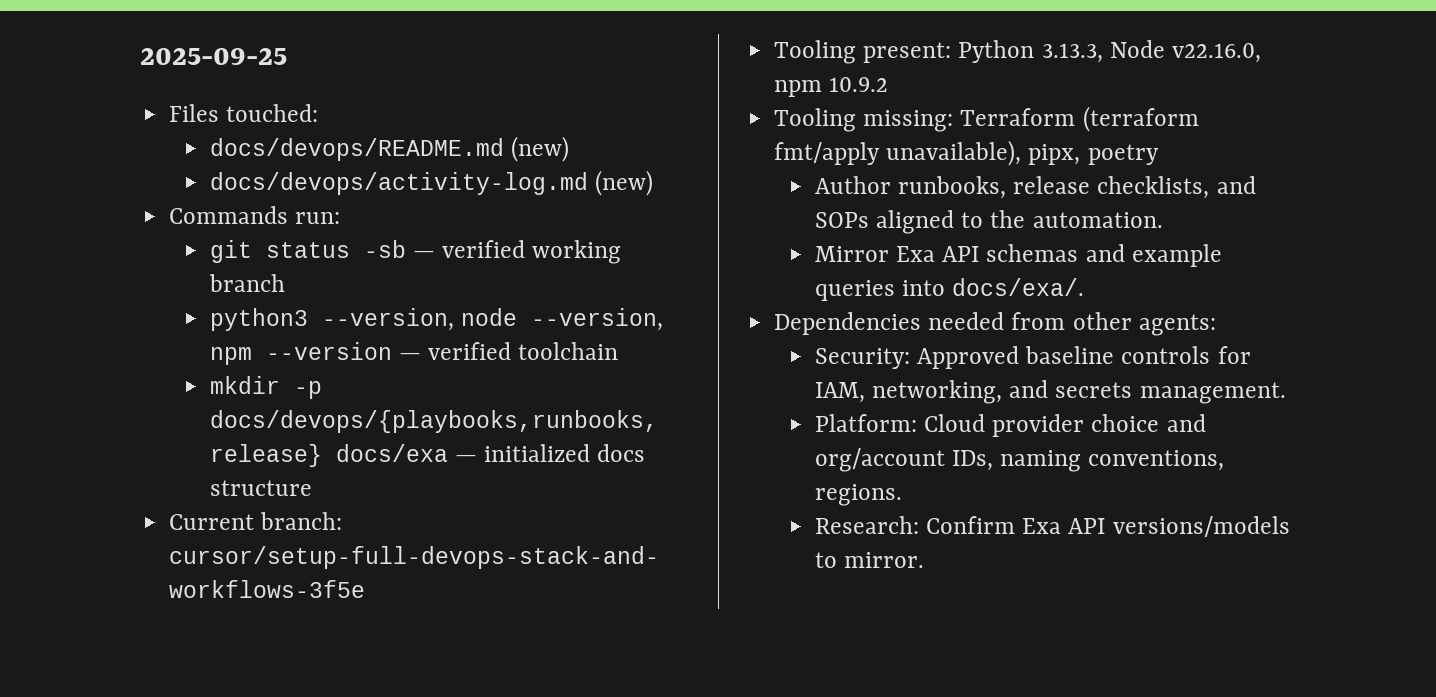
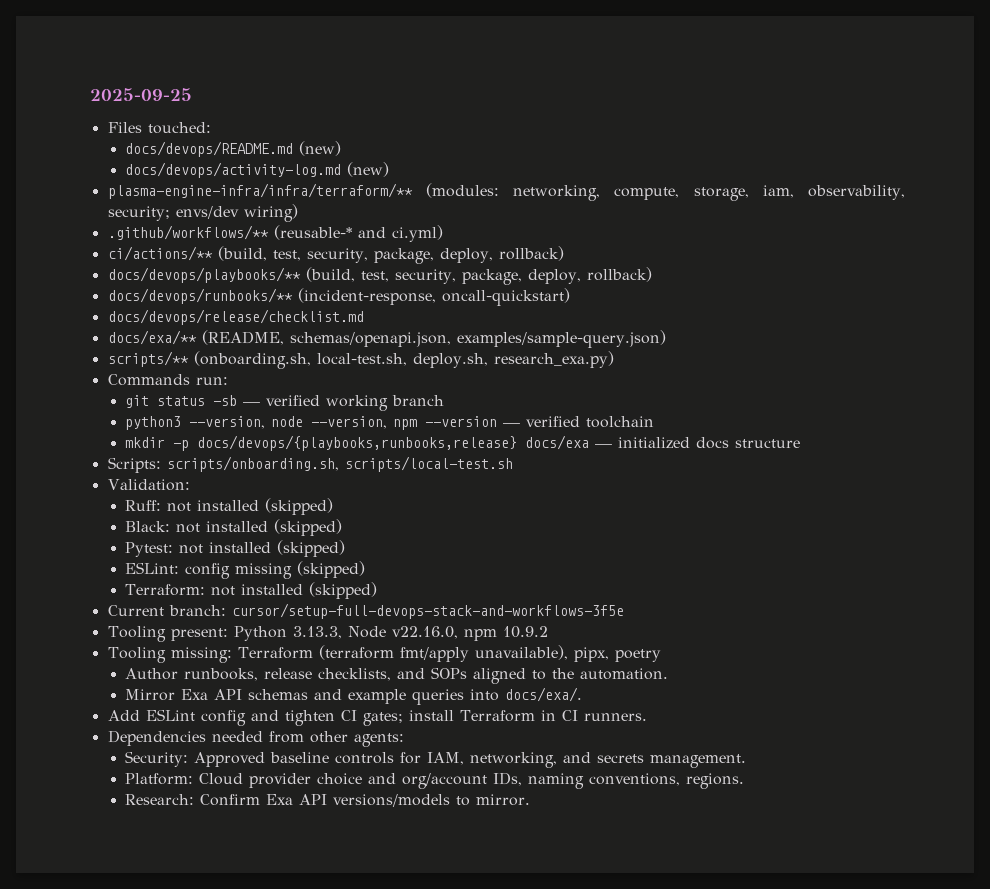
+ plasma-engine-infra/infra/terraform/** (modules: networking, compute, storage, iam, observability, security; envs/dev wiring)
+ .github/workflows/** (reusable-* and ci.yml)
+ ci/actions/** (build, test, security, package, deploy, rollback)
+ docs/devops/playbooks/** (build, test, security, package, deploy, rollback)
+ docs/devops/runbooks/** (incident-response, oncall-quickstart)
+ docs/devops/release/checklist.md
+ docs/exa/** (README, schemas/openapi.json, examples/sample-query.json)
+ scripts/** (onboarding.sh, local-test.sh, deploy.sh, research_exa.py)
+ Scripts: scripts/onboarding.sh, scripts/local-test.sh
+ Validation:
+ Ruff: not installed (skipped)
+ Black: not installed (skipped)
+ Pytest: not installed (skipped)
+ ESLint: config missing (skipped)
+ Terraform: not installed (skipped)
+ Add ESLint config and tighten CI gates; install Terraform in CI runners.

